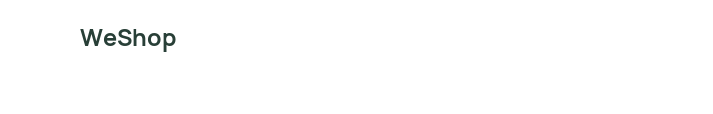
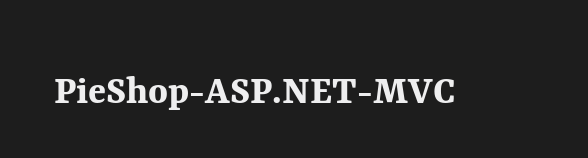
- WeShop
+ PieShop-ASP.NET-MVC

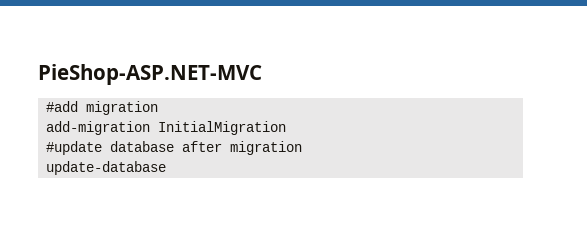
+ #add migration
+ add-migration InitialMigration
+ #update database after migration
+ update-database

